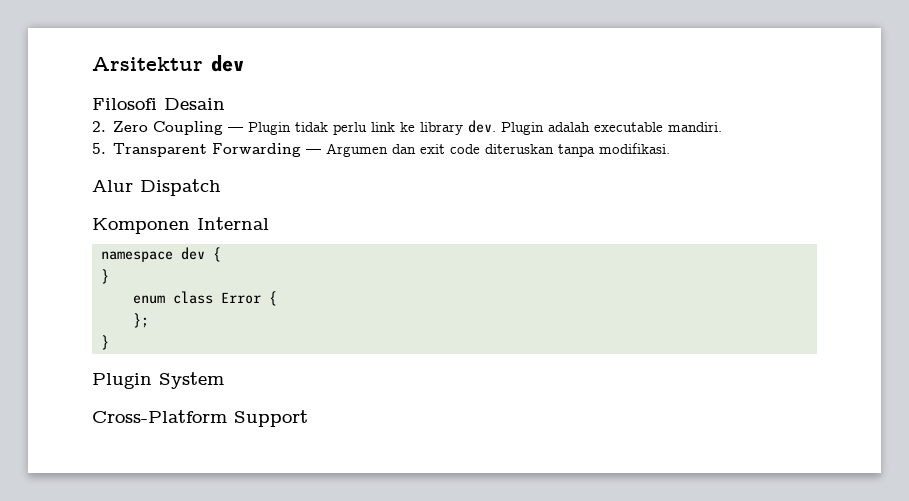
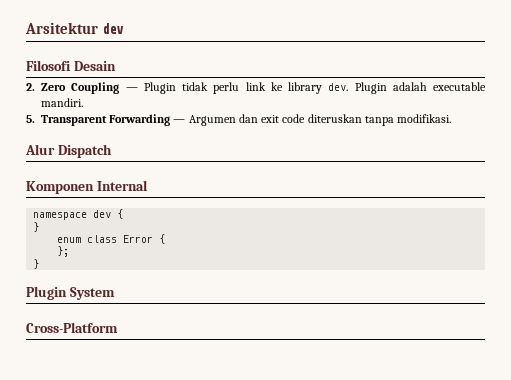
- Cross-Platform Support
+ Cross-Platform

